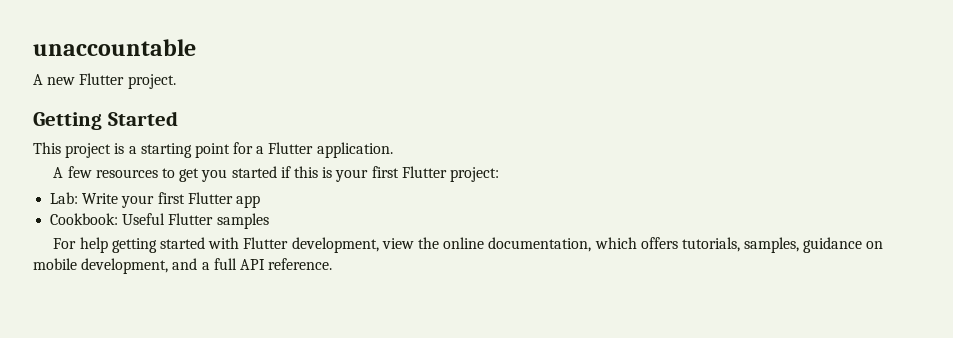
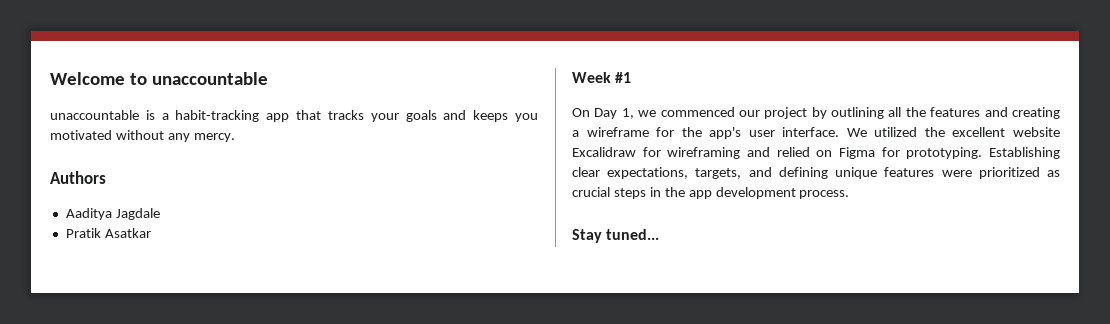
- unaccountable
+ Welcome to unaccountable
- A new Flutter project.
- Getting Started
- This project is a starting point for a Flutter application.
- A few resources to get you started if this is your first Flutter project:
- Lab: Write your first Flutter app
- Cookbook: Useful Flutter samples
- For help getting started with Flutter development, view the online documentation, which offers tutorials, samples, guidance on mobile development, and a full API reference.
+ unaccountable is a habit-tracking app that tracks your goals and keeps you motivated without any mercy.
+ Authors
+ Aaditya Jagdale
+ Pratik Asatkar
+ Week #1
+ On Day 1, we commenced our project by outlining all the features and creating a wireframe for the app's user interface. We utilized the excellent website Excalidraw for wireframing and relied on Figma for prototyping. Establishing clear expectations, targets, and defining unique features were prioritized as crucial steps in the app development process.
+ Stay tuned...

